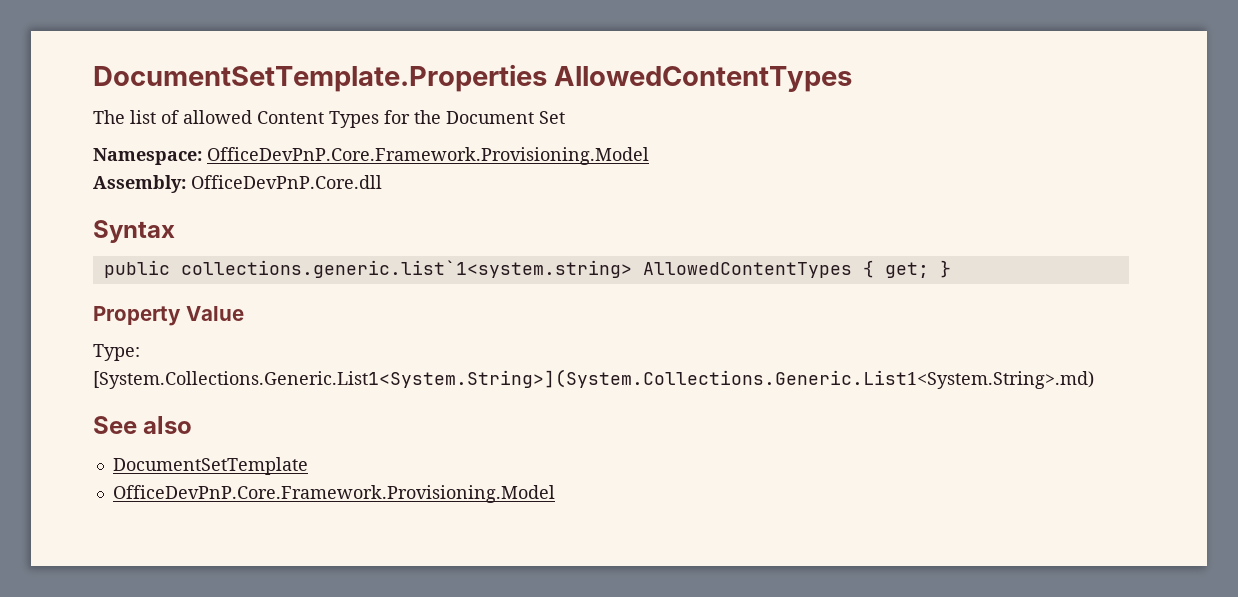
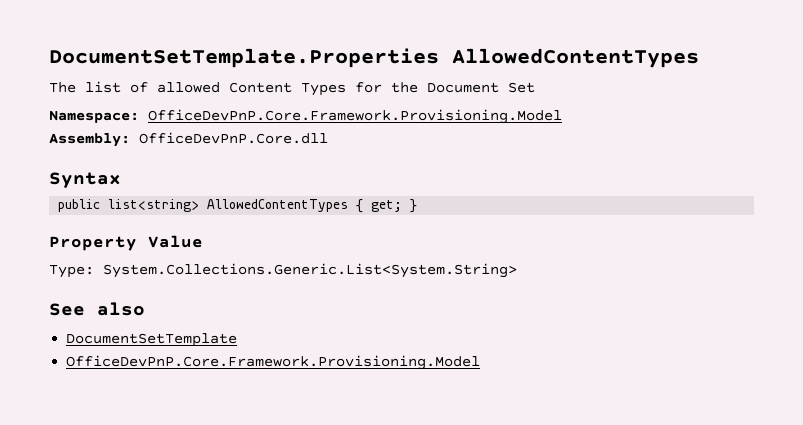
- public collections.generic.list`1<system.string> AllowedContentTypes { get; }
+ public list<string> AllowedContentTypes { get; }
- Type: [System.Collections.Generic.List1<System.String>](System.Collections.Generic.List1<System.String>.md)
+ Type: System.Collections.Generic.List<System.String>

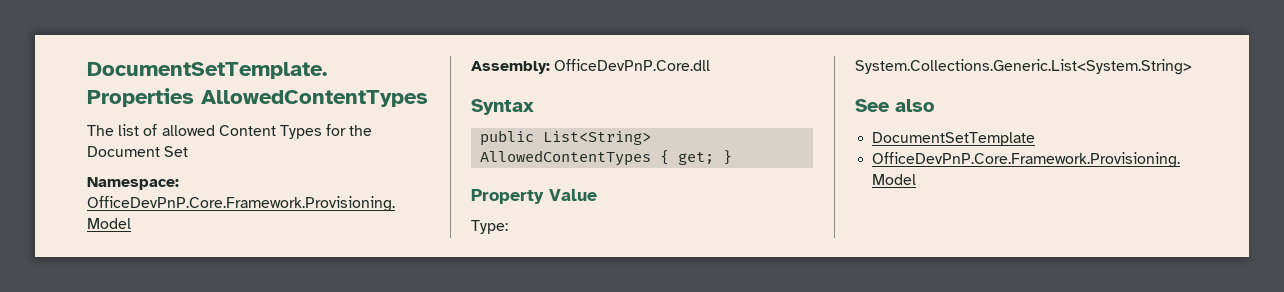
- public list<string> AllowedContentTypes { get; }
+ public List<String> AllowedContentTypes { get; }

